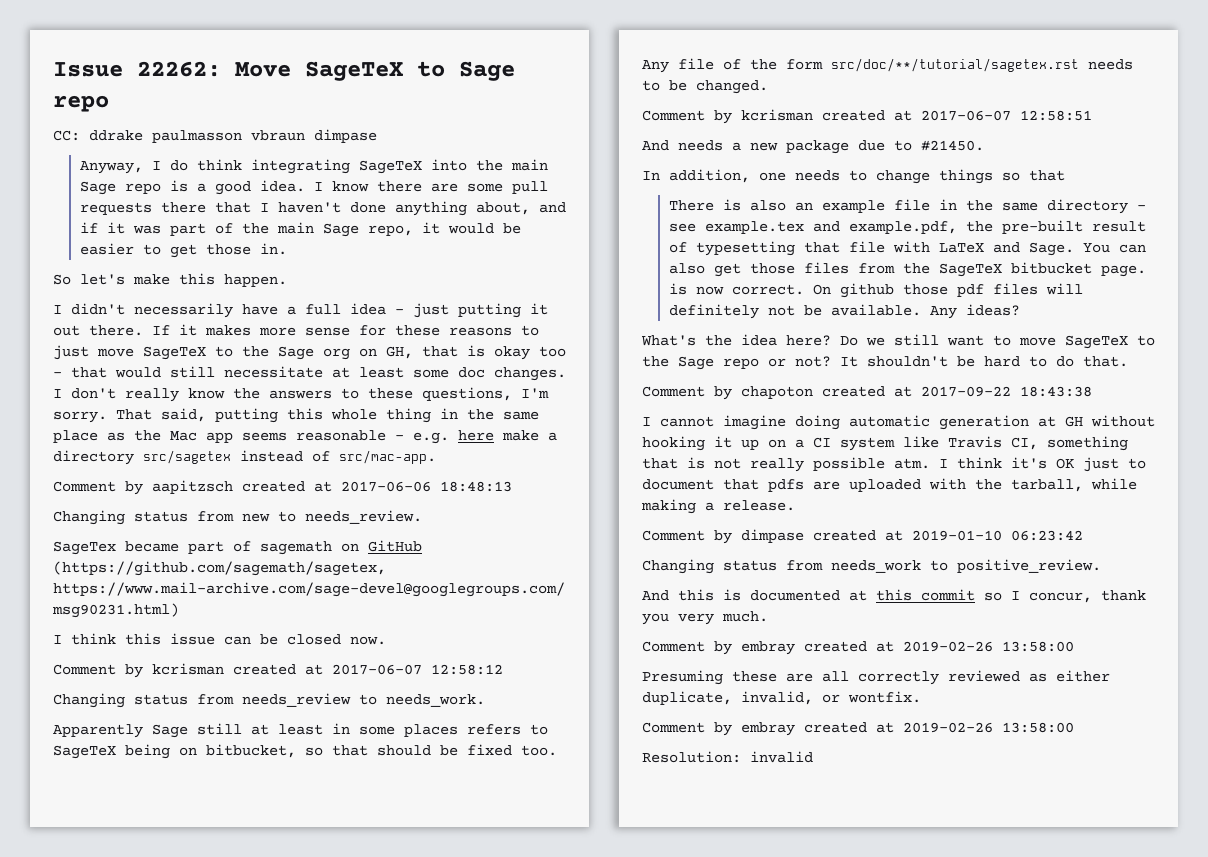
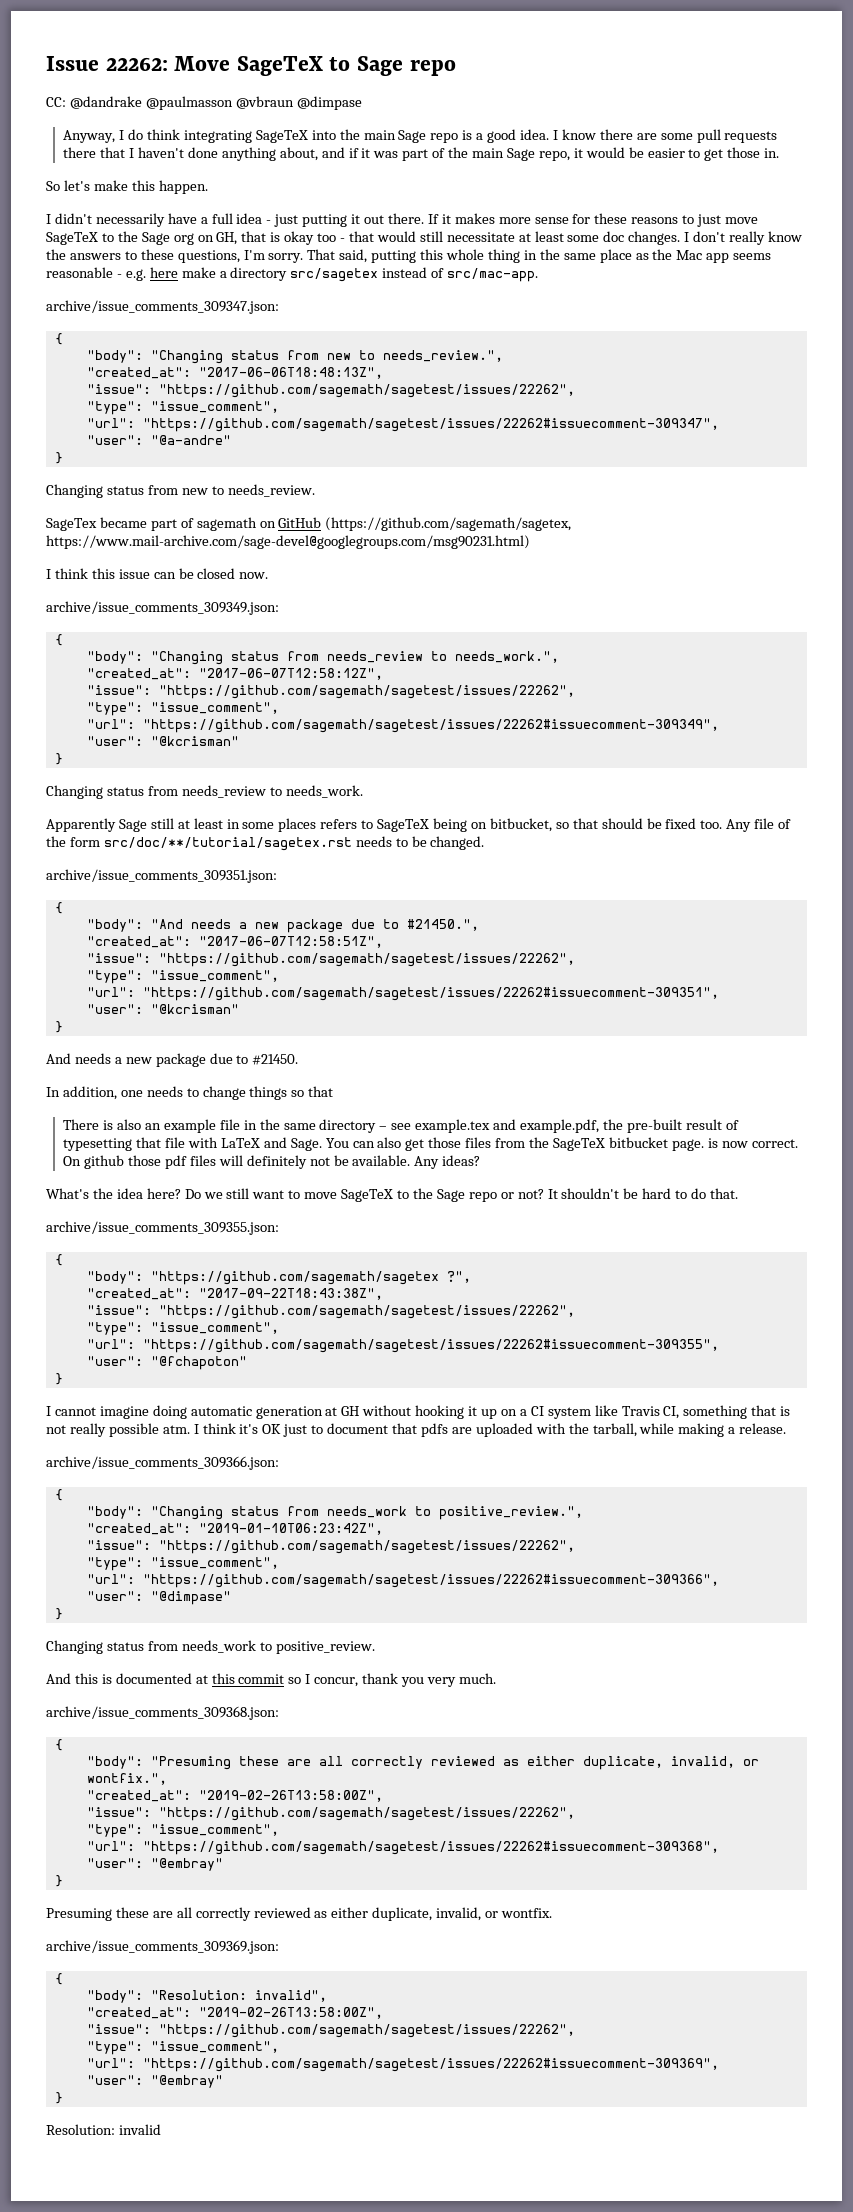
- CC: ddrake paulmasson vbraun dimpase
+ CC: @dandrake @paulmasson @vbraun @dimpase
- Comment by aapitzsch created at 2017-06-06 18:48:13
+ archive/issue_comments_309347.json:
+ {
+ "body": "Changing status from new to needs_review.",
+ "created_at": "2017-06-06T18:48:13Z",
+ "issue": "https://github.com/sagemath/sagetest/issues/22262",
+ "type": "issue_comment",
+ "url": "https://github.com/sagemath/sagetest/issues/22262#issuecomment-309347",
+ "user": "@a-andre"
+ }
- Comment by kcrisman created at 2017-06-07 12:58:12
+ archive/issue_comments_309349.json:
+ {
+ "body": "Changing status from needs_review to needs_work.",
+ "created_at": "2017-06-07T12:58:12Z",
+ "issue": "https://github.com/sagemath/sagetest/issues/22262",
+ "type": "issue_comment",
+ "url": "https://github.com/sagemath/sagetest/issues/22262#issuecomment-309349",
+ "user": "@kcrisman"
+ }
- Comment by kcrisman created at 2017-06-07 12:58:51
+ archive/issue_comments_309351.json:
+ {
+ "body": "And needs a new package due to #21450.",
+ "created_at": "2017-06-07T12:58:51Z",
+ "issue": "https://github.com/sagemath/sagetest/issues/22262",
+ "type": "issue_comment",
+ "url": "https://github.com/sagemath/sagetest/issues/22262#issuecomment-309351",
+ "user": "@kcrisman"
+ }
- Comment by chapoton created at 2017-09-22 18:43:38
+ archive/issue_comments_309355.json:
+ {
+ "body": "https://github.com/sagemath/sagetex ?",
+ "created_at": "2017-09-22T18:43:38Z",
+ "issue": "https://github.com/sagemath/sagetest/issues/22262",
+ "type": "issue_comment",
+ "url": "https://github.com/sagemath/sagetest/issues/22262#issuecomment-309355",
+ "user": "@fchapoton"
+ }
- Comment by dimpase created at 2019-01-10 06:23:42
+ archive/issue_comments_309366.json:
+ {
+ "body": "Changing status from needs_work to positive_review.",
+ "created_at": "2019-01-10T06:23:42Z",
+ "issue": "https://github.com/sagemath/sagetest/issues/22262",
+ "type": "issue_comment",
+ "url": "https://github.com/sagemath/sagetest/issues/22262#issuecomment-309366",
+ "user": "@dimpase"
+ }
  And this is documented at this commit so I concur, thank you very much.
- Comment by embray created at 2019-02-26 13:58:00
+ archive/issue_comments_309368.json:
+ {
+ "body": "Presuming these are all correctly reviewed as either duplicate, invalid, or wontfix.",
+ "created_at": "2019-02-26T13:58:00Z",
+ "issue": "https://github.com/sagemath/sagetest/issues/22262",
+ "type": "issue_comment",
+ "url": "https://github.com/sagemath/sagetest/issues/22262#issuecomment-309368",
+ "user": "@embray"
+ }
  Presuming these are all correctly reviewed as either duplicate, invalid, or wontfix.
- Comment by embray created at 2019-02-26 13:58:00
+ archive/issue_comments_309369.json:
+ {
+ "body": "Resolution: invalid",
+ "created_at": "2019-02-26T13:58:00Z",
+ "issue": "https://github.com/sagemath/sagetest/issues/22262",
+ "type": "issue_comment",
+ "url": "https://github.com/sagemath/sagetest/issues/22262#issuecomment-309369",
+ "user": "@embray"
+ }

